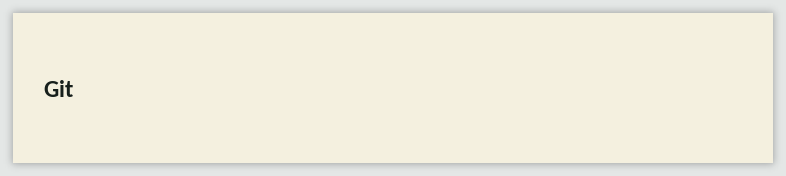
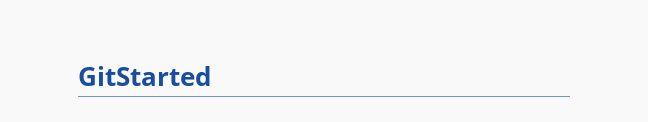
- Git
+ GitStarted

